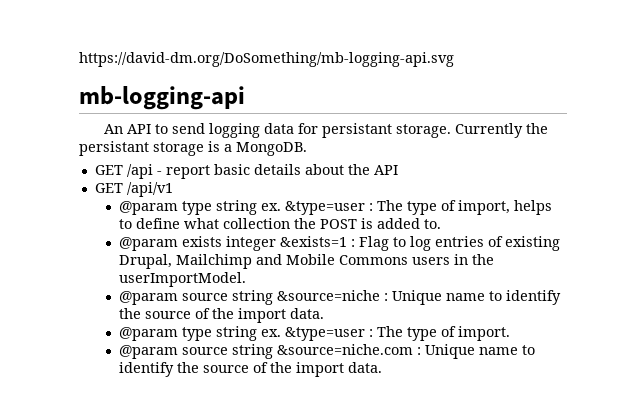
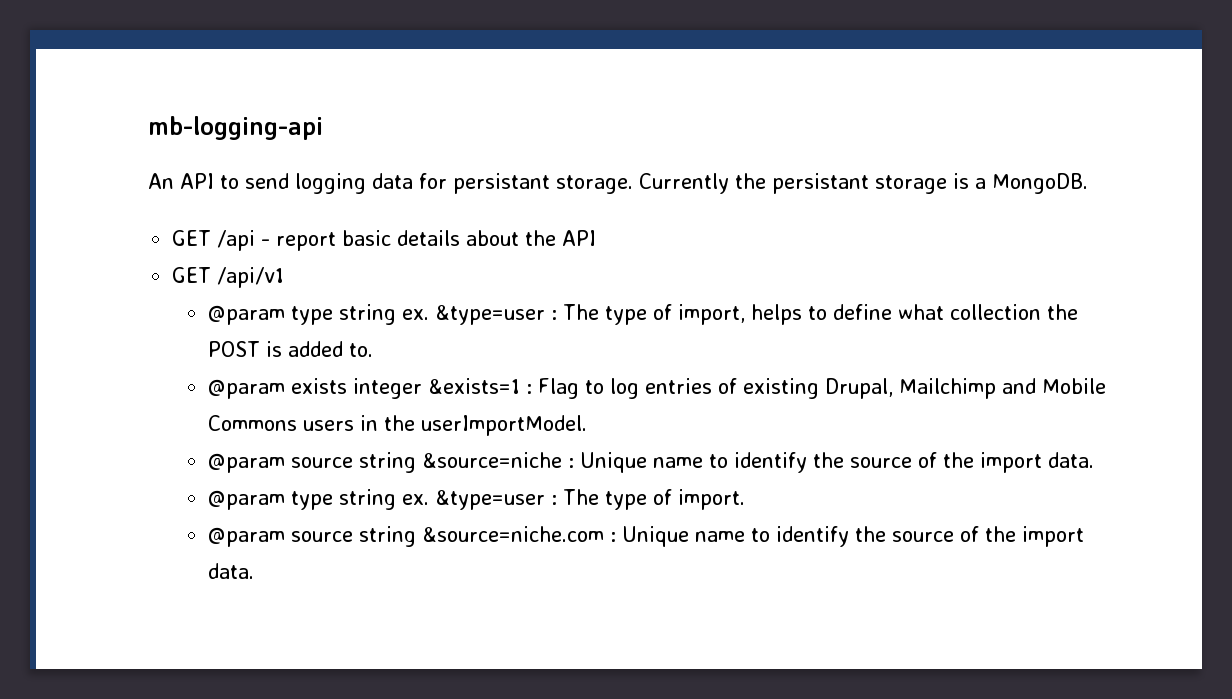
- https://david-dm.org/DoSomething/mb-logging-api.svg

